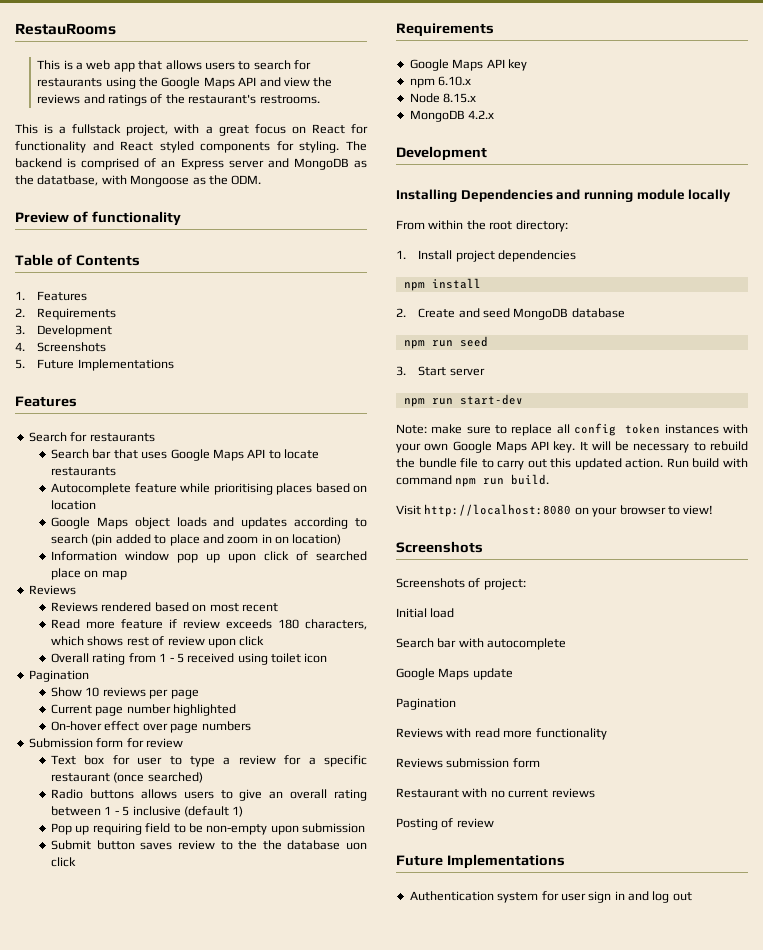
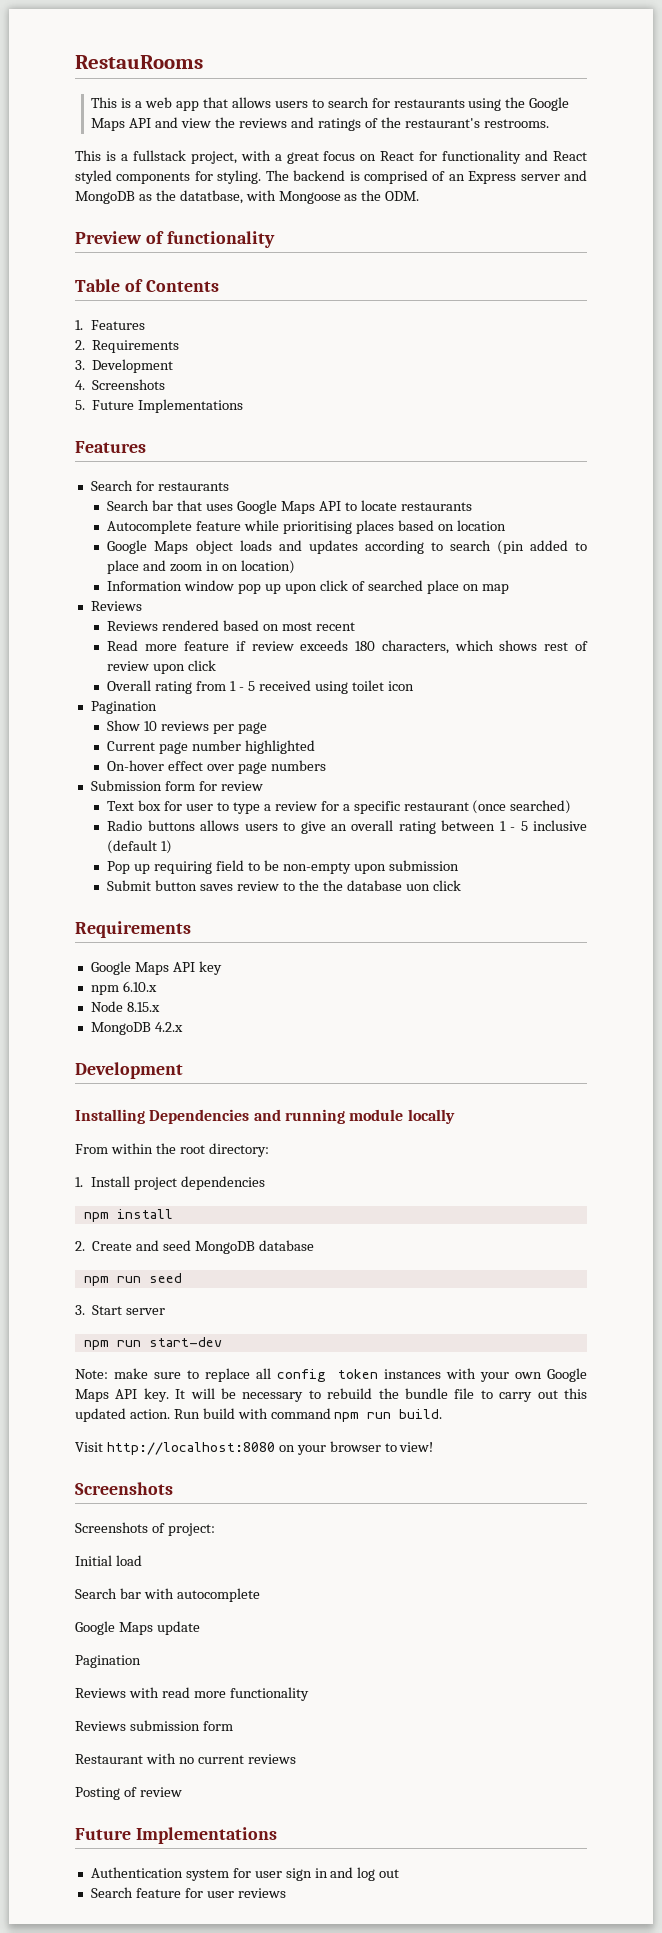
+ Search feature for user reviews

